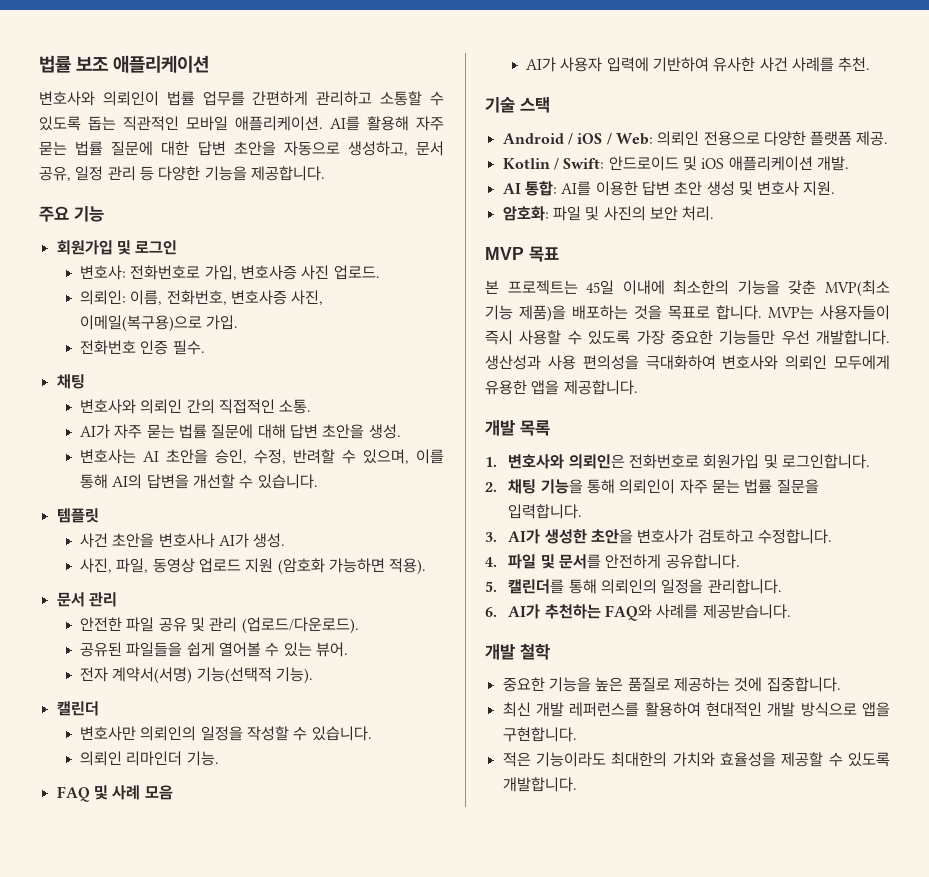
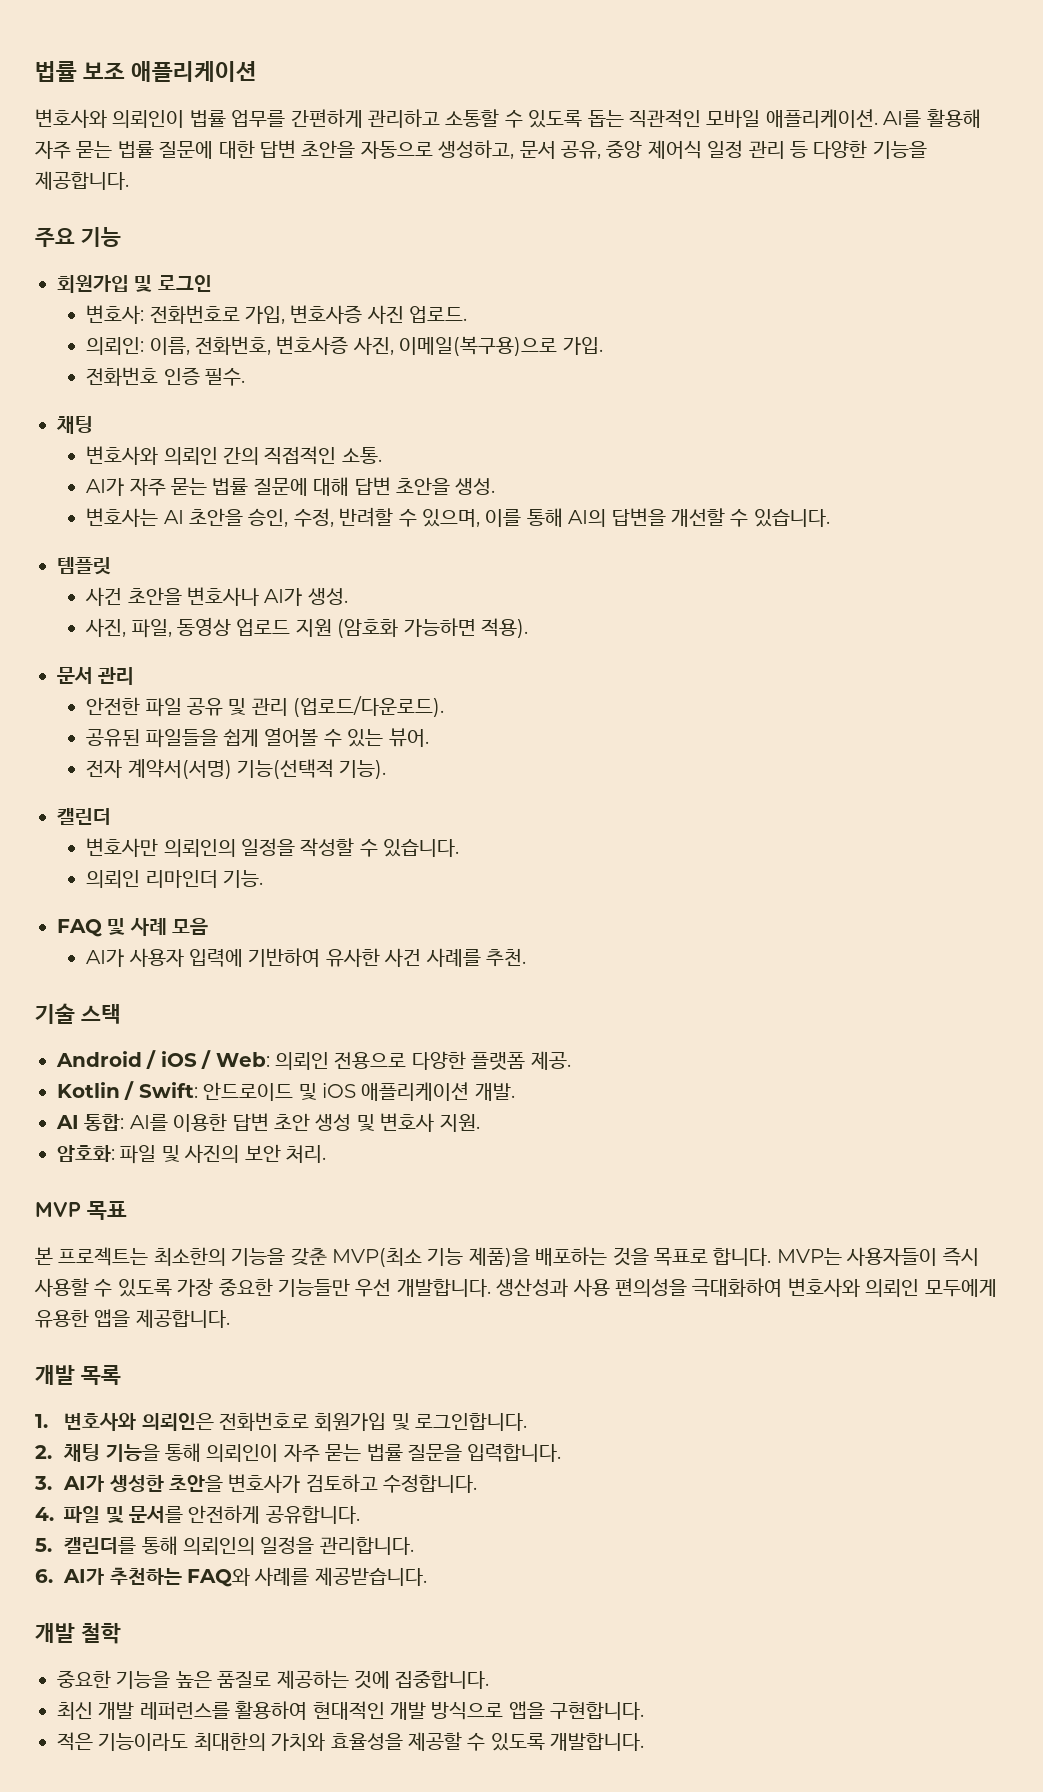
- AI를 활용해 자주 묻는 법률 질문에 대한 답변 초안을 자동으로 생성하고, 문서 공유, 일정 관리 등 다양한 기능을 제공합니다.
+ AI를 활용해 자주 묻는 법률 질문에 대한 답변 초안을 자동으로 생성하고, 문서 공유, 중앙 제어식 일정 관리 등 다양한 기능을 제공합니다.
- 본 프로젝트는 45일 이내에 최소한의 기능을 갖춘 MVP(최소 기능 제품)을 배포하는 것을 목표로 합니다.
+ 본 프로젝트는 최소한의 기능을 갖춘 MVP(최소 기능 제품)을 배포하는 것을 목표로 합니다.

